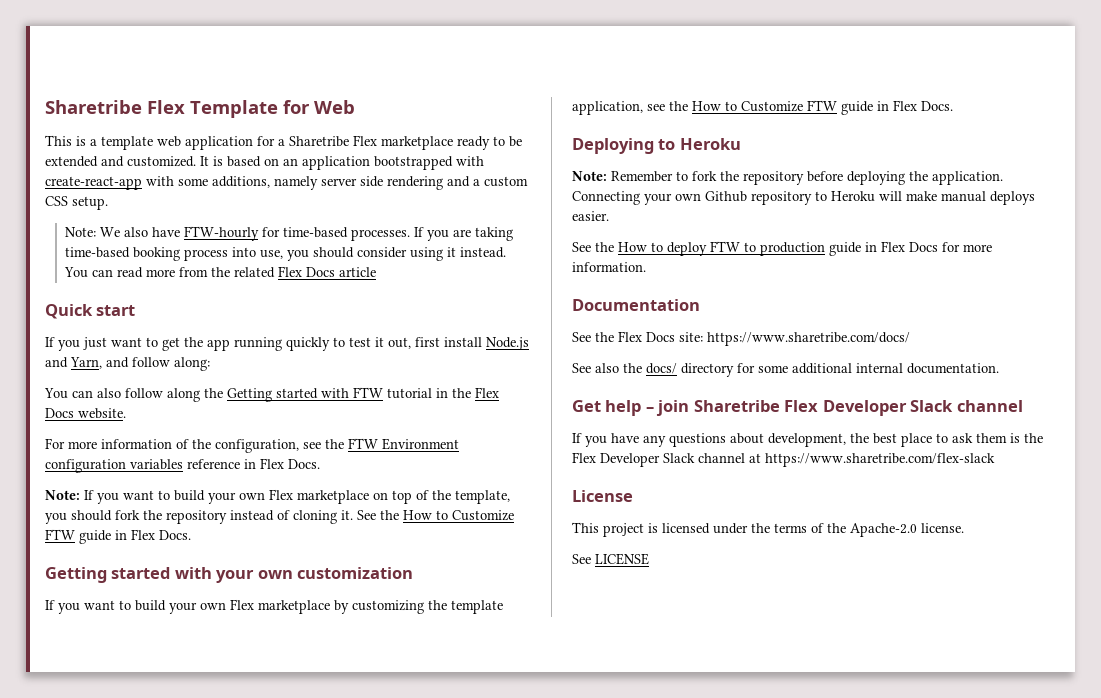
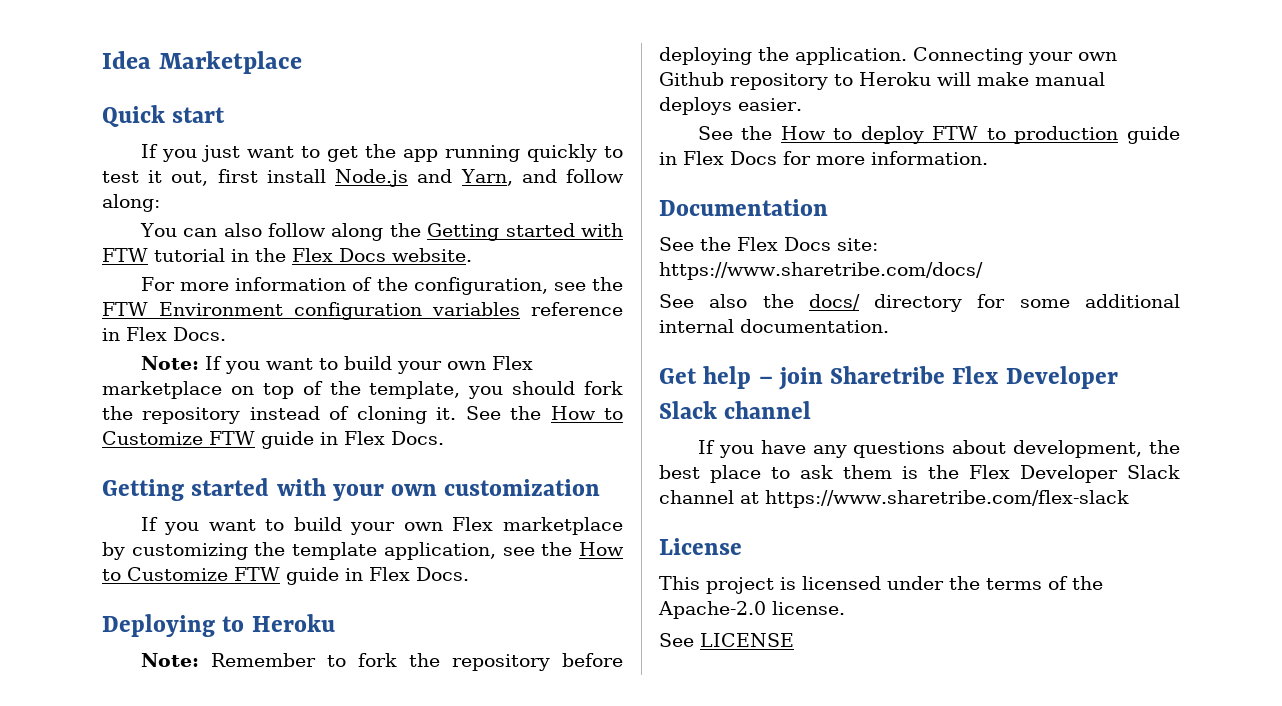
- Sharetribe Flex Template for Web
- This is a template web application for a Sharetribe Flex marketplace ready to be extended and customized. It is based on an application bootstrapped with create-react-app with some additions, namely server side rendering and a custom CSS setup.
- Note: We also have FTW-hourly for time-based processes. If you are taking time-based booking process into use, you should consider using it instead. You can read more from the related Flex Docs article
+ Idea Marketplace

